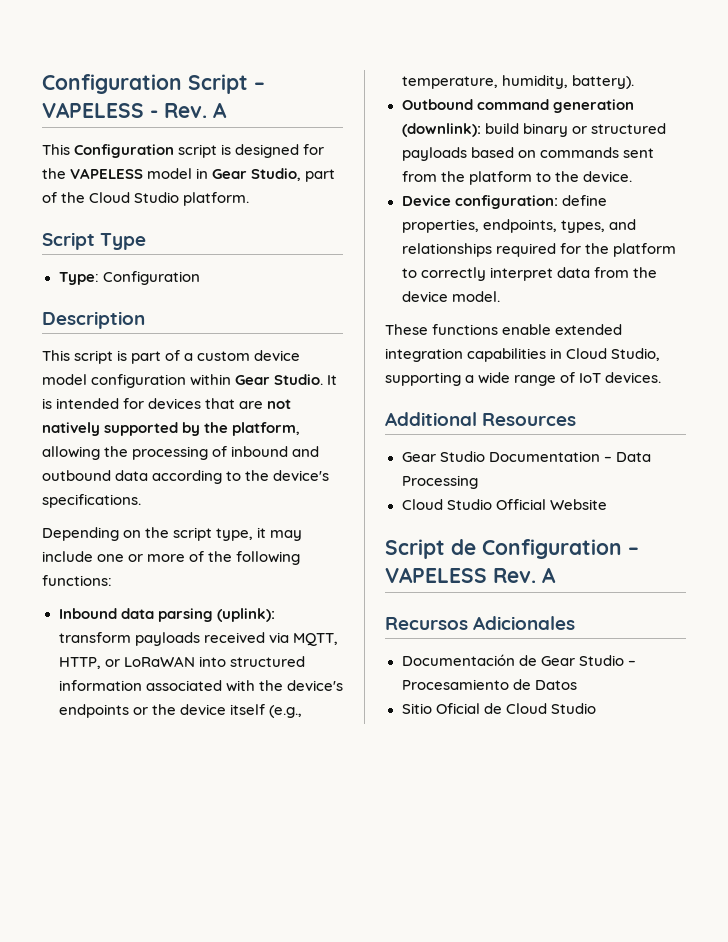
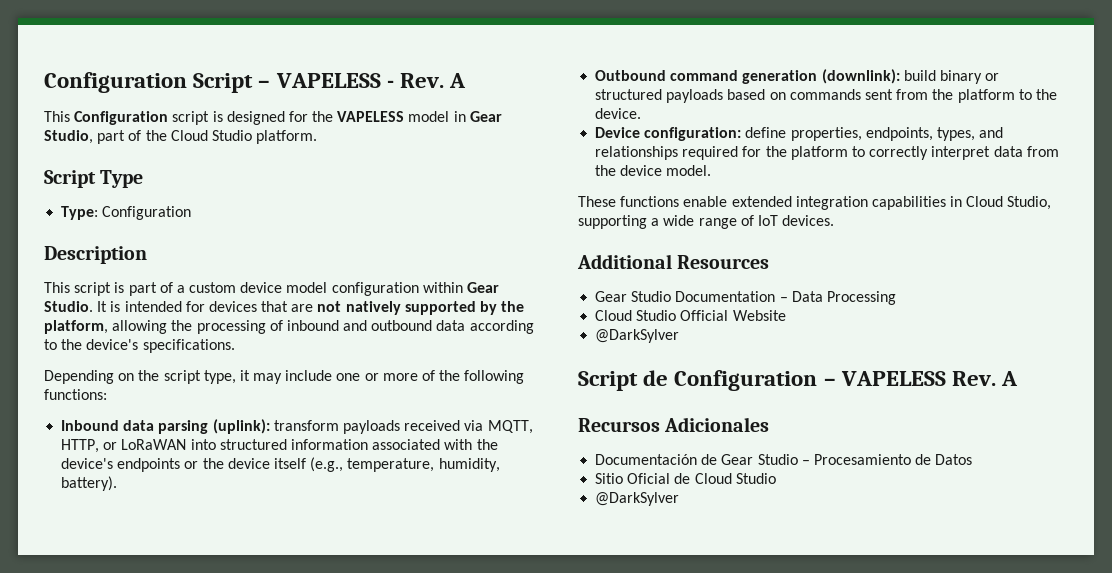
  Cloud Studio Official Website
+ @DarkSylver
  Sitio Oficial de Cloud Studio
+ @DarkSylver

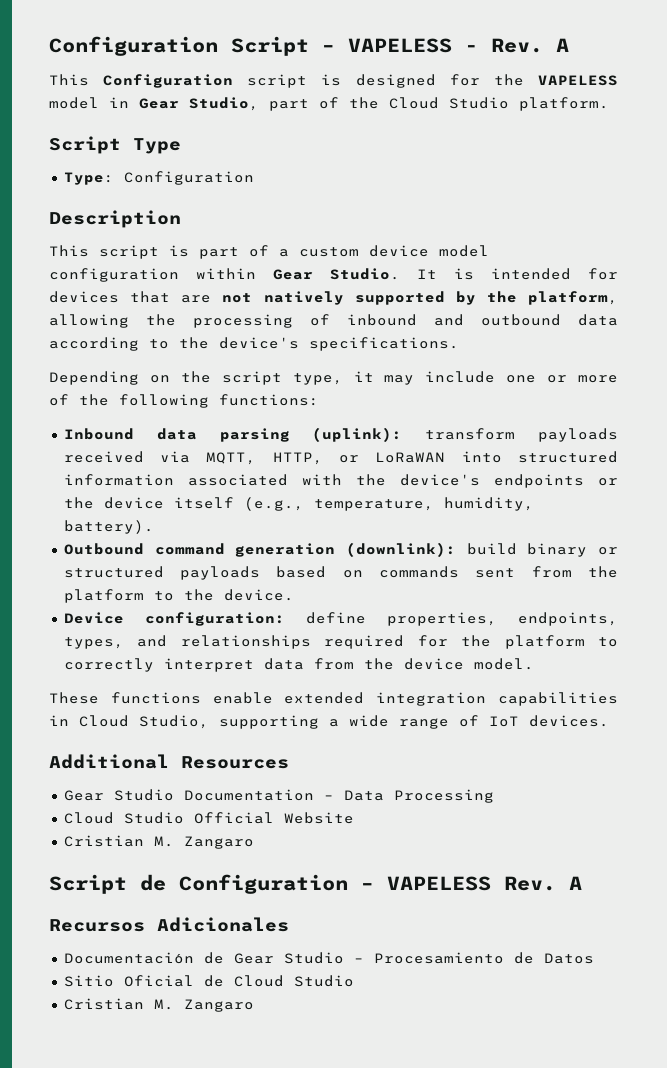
  Cloud Studio Official Website
- @DarkSylver
+ Cristian M. Zangaro
  Sitio Oficial de Cloud Studio
- @DarkSylver
+ Cristian M. Zangaro

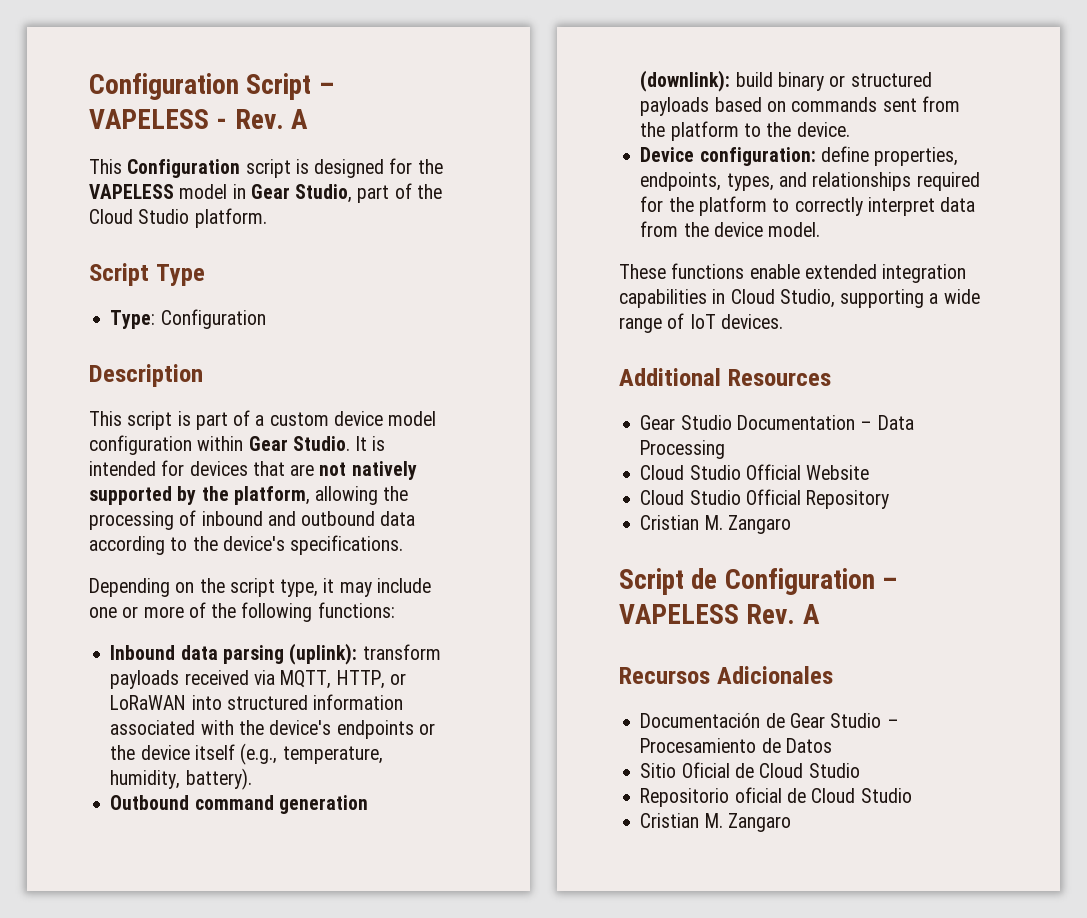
+ Cloud Studio Official Repository
+ Repositorio oficial de Cloud Studio

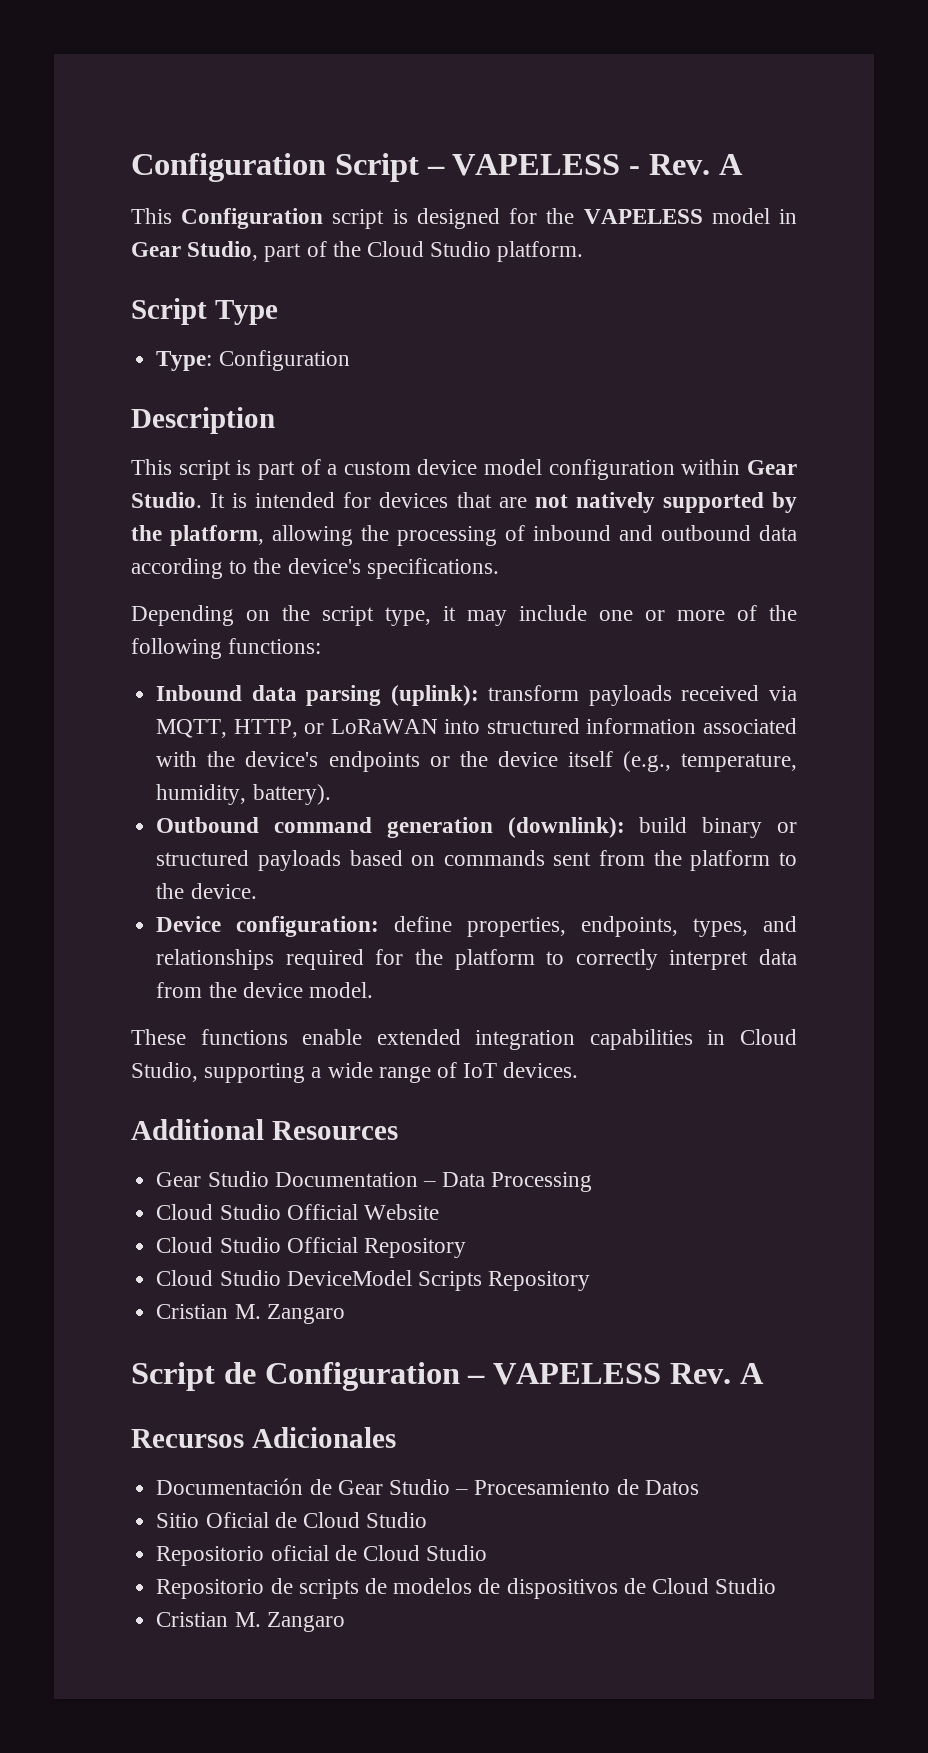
+ Cloud Studio DeviceModel Scripts Repository
+ Repositorio de scripts de modelos de dispositivos de Cloud Studio

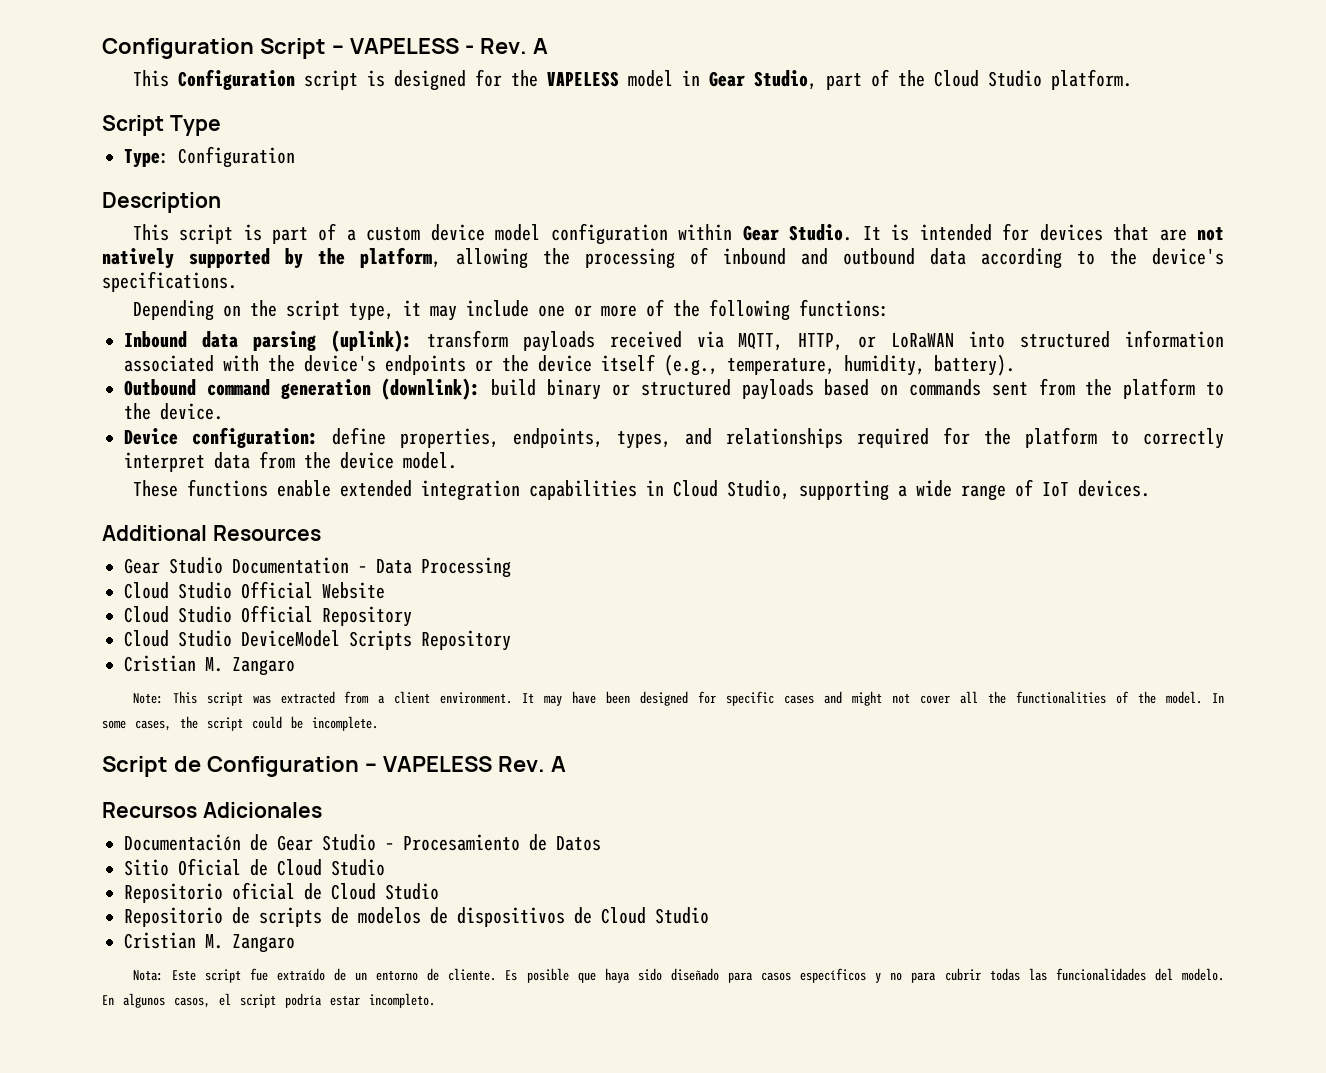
+ Note: This script was extracted from a client environment. It may have been designed for specific cases and might not cover all the functionalities of the model. In some cases, the script could be incomplete.
+ Nota: Este script fue extraído de un entorno de cliente. Es posible que haya sido diseñado para casos específicos y no para cubrir todas las funcionalidades del modelo. En algunos casos, el script podría estar incompleto.

